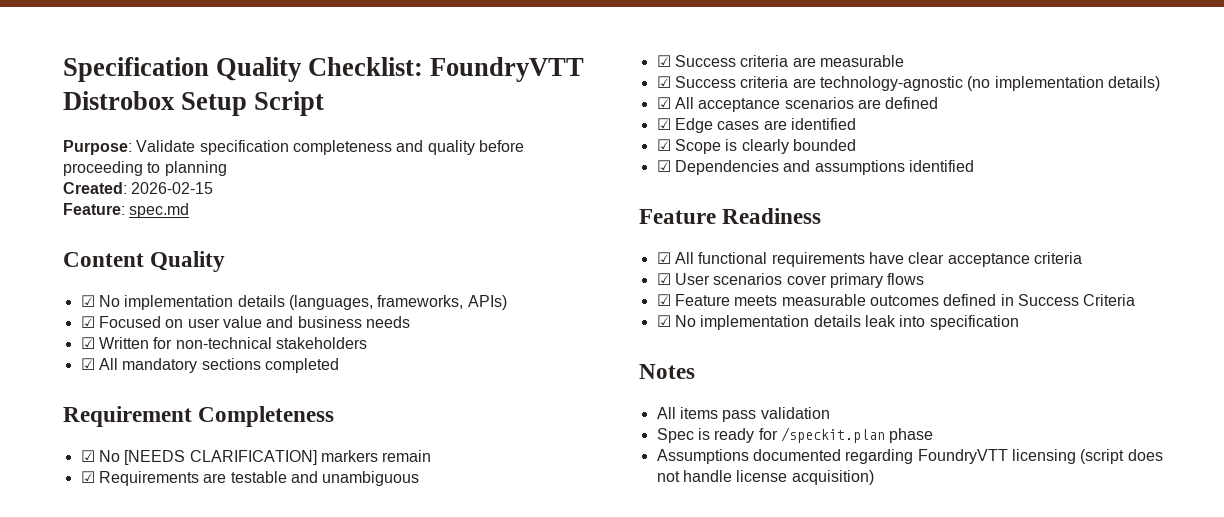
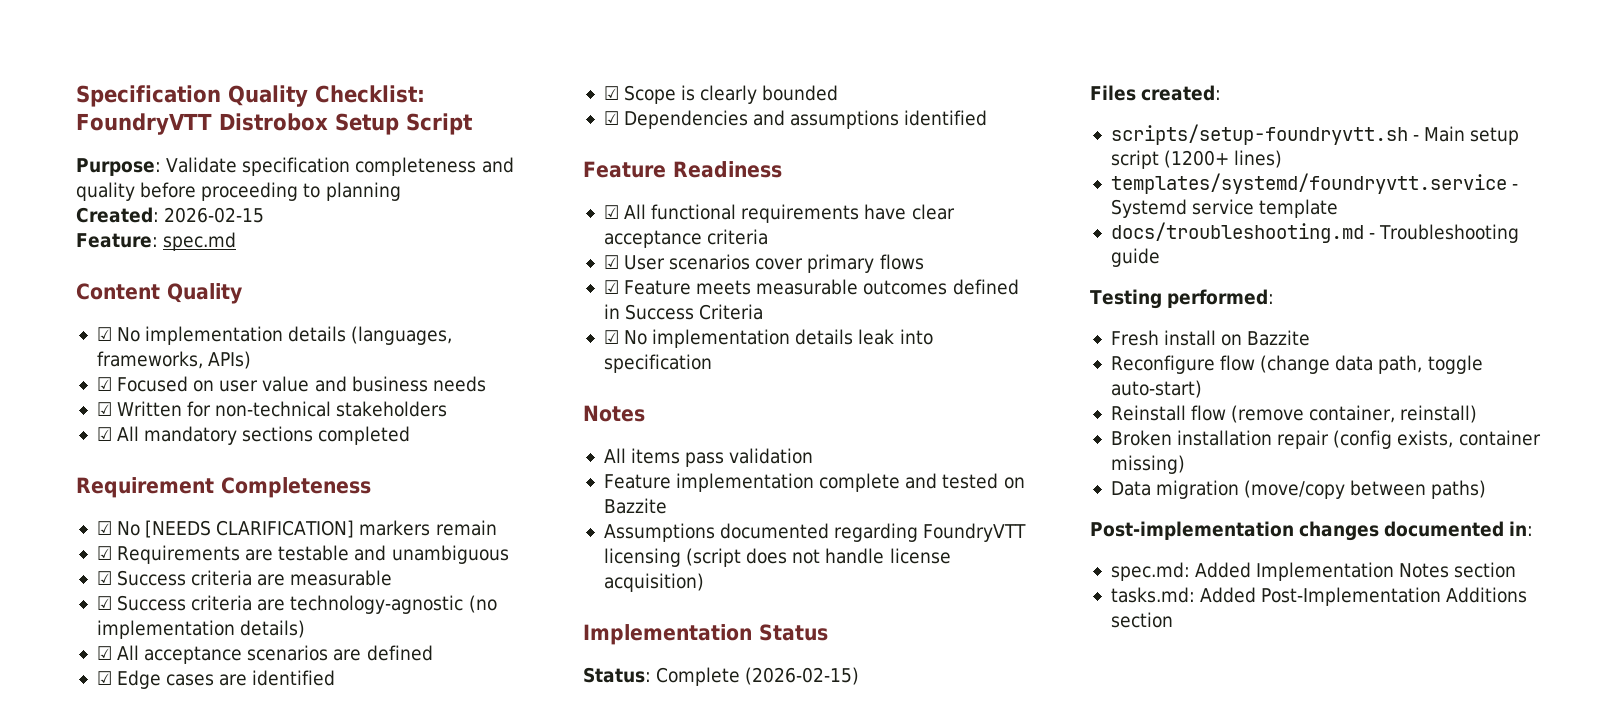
- Spec is ready for /speckit.plan phase
+ Feature implementation complete and tested on Bazzite
+ Implementation Status
+ Status: Complete (2026-02-15)
+ Files created:
+ scripts/setup-foundryvtt.sh - Main setup script (1200+ lines)
+ templates/systemd/foundryvtt.service - Systemd service template
+ docs/troubleshooting.md - Troubleshooting guide
+ Testing performed:
+ Fresh install on Bazzite
+ Reconfigure flow (change data path, toggle auto-start)
+ Reinstall flow (remove container, reinstall)
+ Broken installation repair (config exists, container missing)
+ Data migration (move/copy between paths)
+ Post-implementation changes documented in:
+ spec.md: Added Implementation Notes section
+ tasks.md: Added Post-Implementation Additions section

